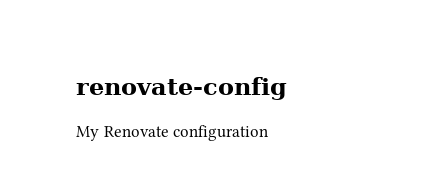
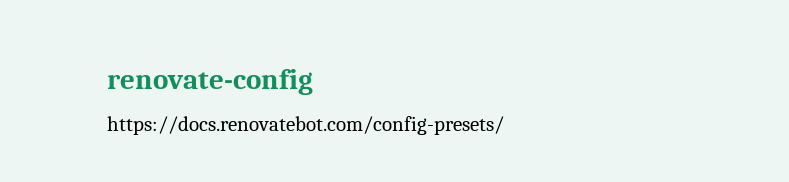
- My Renovate configuration
+ https://docs.renovatebot.com/config-presets/

